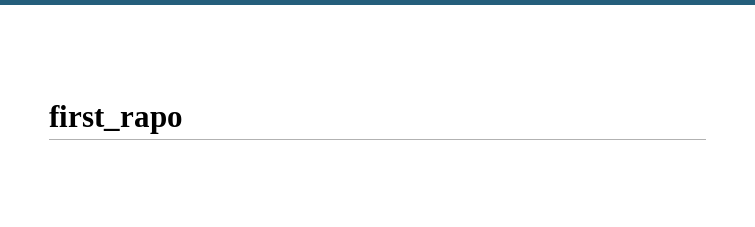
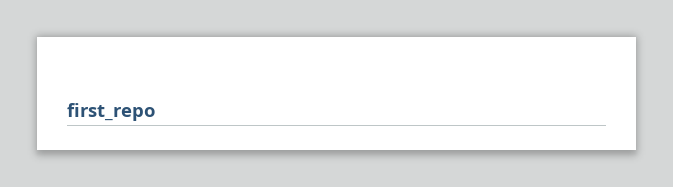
- first_rapo
+ first_repo

